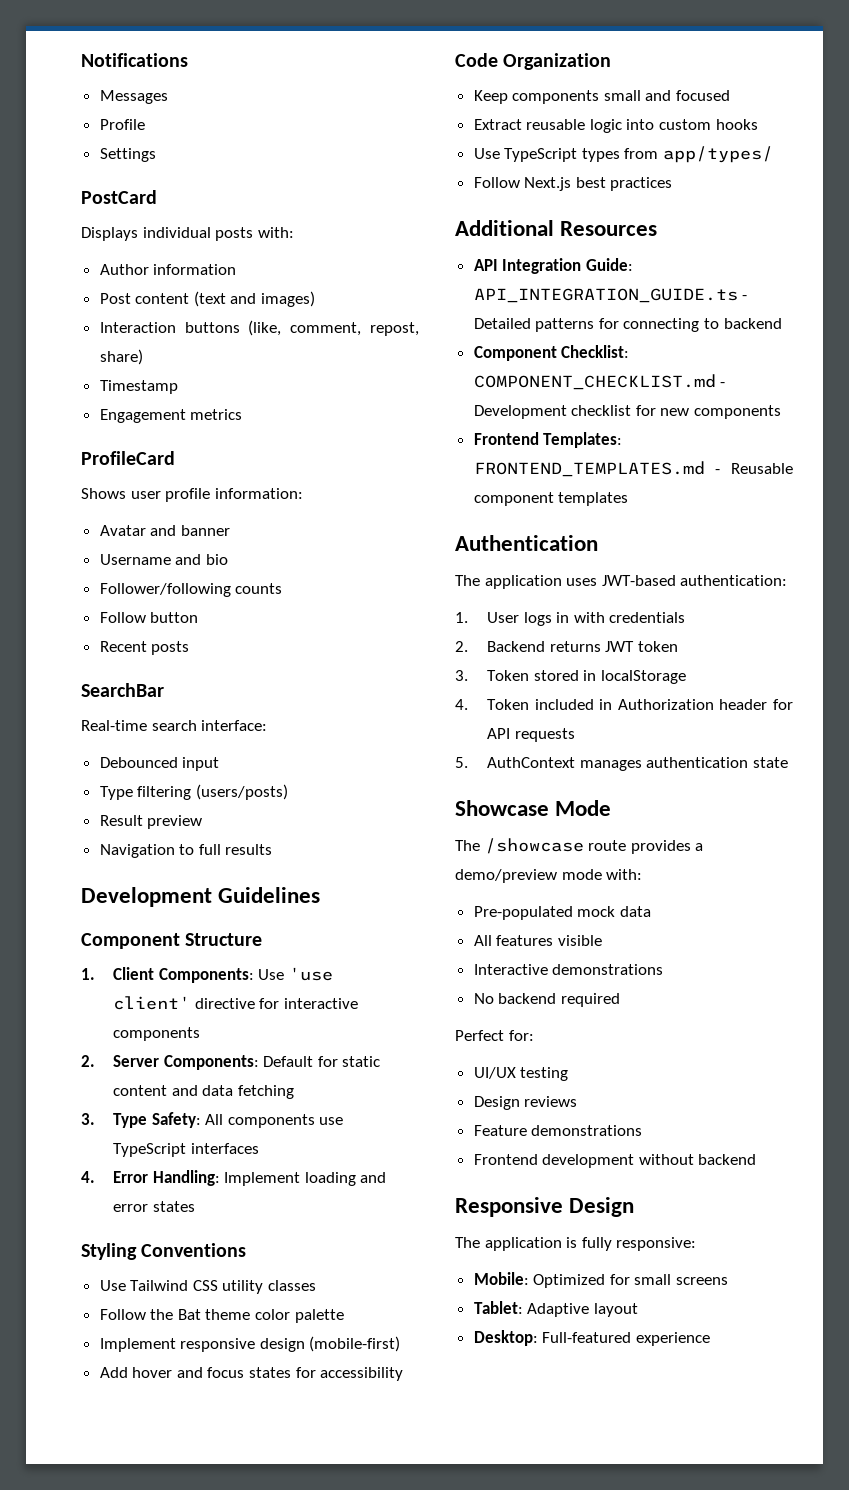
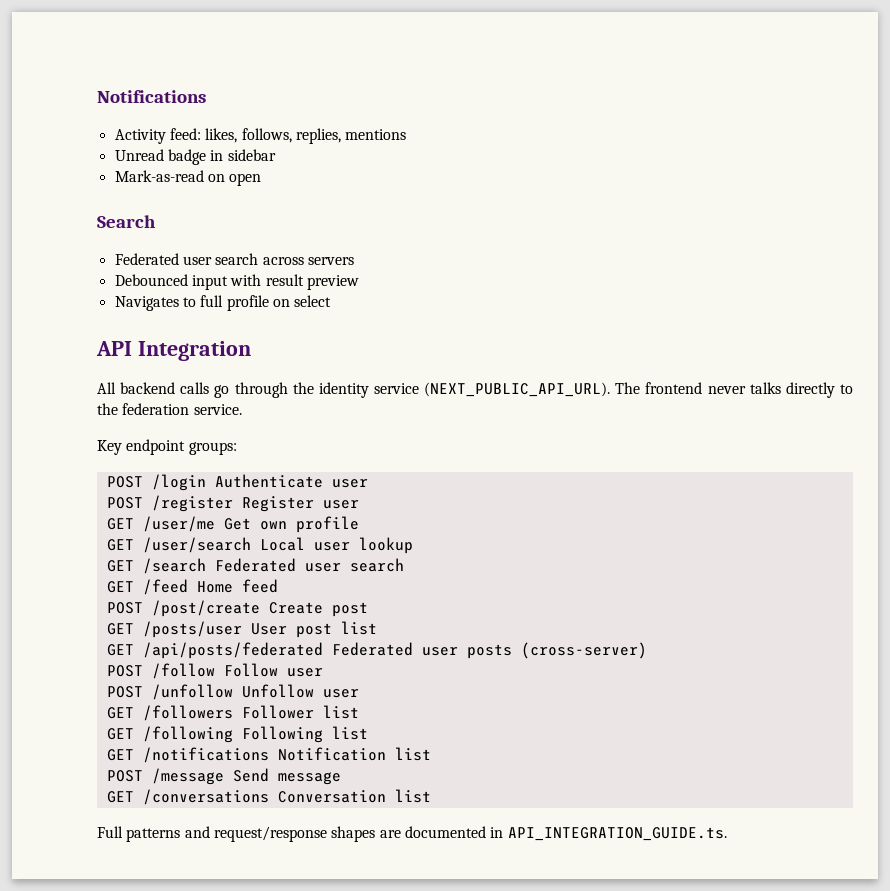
- Messages
- Profile
- Settings
- PostCard
- Displays individual posts with:
- Author information
- Post content (text and images)
- Interaction buttons (like, comment, repost, share)
- Timestamp
- Engagement metrics
- ProfileCard
- Shows user profile information:
- Avatar and banner
- Username and bio
- Follower/following counts
- Follow button
- Recent posts
- SearchBar
- Real-time search interface:
- Debounced input
- Type filtering (users/posts)
- Result preview
+ Activity feed: likes, follows, replies, mentions
+ Unread badge in sidebar
+ Mark-as-read on open
+ Search
+ Federated user search across servers
+ Debounced input with result preview
- Navigation to full results
- Development Guidelines
- Component Structure
- 1. Client Components: Use 'use client' directive for interactive components
- 2. Server Components: Default for static content and data fetching
- 3. Type Safety: All components use TypeScript interfaces
- 4. Error Handling: Implement loading and error states
- Styling Conventions
- Use Tailwind CSS utility classes
- Follow the Bat theme color palette
- Implement responsive design (mobile-first)
- Add hover and focus states for accessibility
- Code Organization
- Keep components small and focused
- Extract reusable logic into custom hooks
- Use TypeScript types from app/types/
- Follow Next.js best practices
- Additional Resources
- API Integration Guide: API_INTEGRATION_GUIDE.ts - Detailed patterns for connecting to backend
- Component Checklist: COMPONENT_CHECKLIST.md - Development checklist for new components
- Frontend Templates: FRONTEND_TEMPLATES.md - Reusable component templates
- Authentication
- The application uses JWT-based authentication:
- 1. User logs in with credentials
- 2. Backend returns JWT token
- 3. Token stored in localStorage
- 4. Token included in Authorization header for API requests
- 5. AuthContext manages authentication state
- Showcase Mode
- The /showcase route provides a demo/preview mode with:
- Pre-populated mock data
- All features visible
- Interactive demonstrations
- No backend required
- Perfect for:
- UI/UX testing
- Design reviews
- Feature demonstrations
- Frontend development without backend
- Responsive Design
- The application is fully responsive:
- Mobile: Optimized for small screens
- Tablet: Adaptive layout
- Desktop: Full-featured experience
+ Navigates to full profile on select
+ API Integration
+ All backend calls go through the identity service (NEXT_PUBLIC_API_URL). The frontend never talks directly to the federation service.
+ Key endpoint groups:
+ POST /login Authenticate user
+ POST /register Register user
+ GET /user/me Get own profile
+ GET /user/search Local user lookup
+ GET /search Federated user search
+ GET /feed Home feed
+ POST /post/create Create post
+ GET /posts/user User post list
+ GET /api/posts/federated Federated user posts (cross-server)
+ POST /follow Follow user
+ POST /unfollow Unfollow user
+ GET /followers Follower list
+ GET /following Following list
+ GET /notifications Notification list
+ POST /message Send message
+ GET /conversations Conversation list
+ Full patterns and request/response shapes are documented in API_INTEGRATION_GUIDE.ts.

